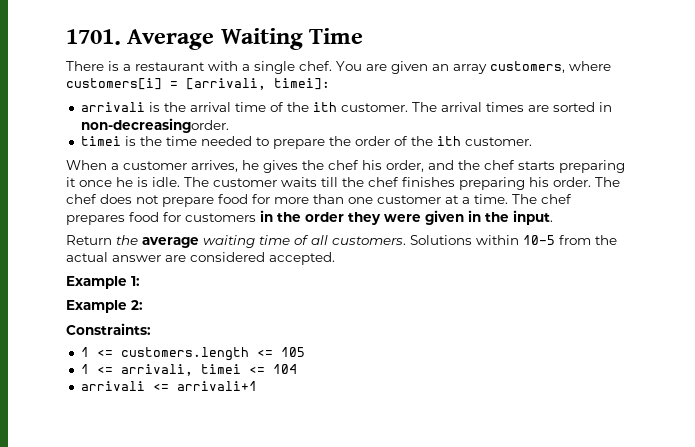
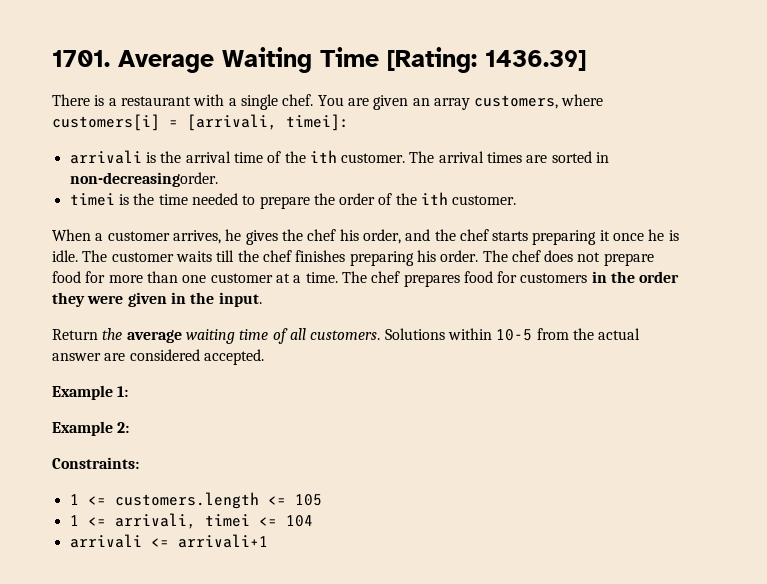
- Average Waiting Time
+ Average Waiting Time [Rating: 1436.39]

